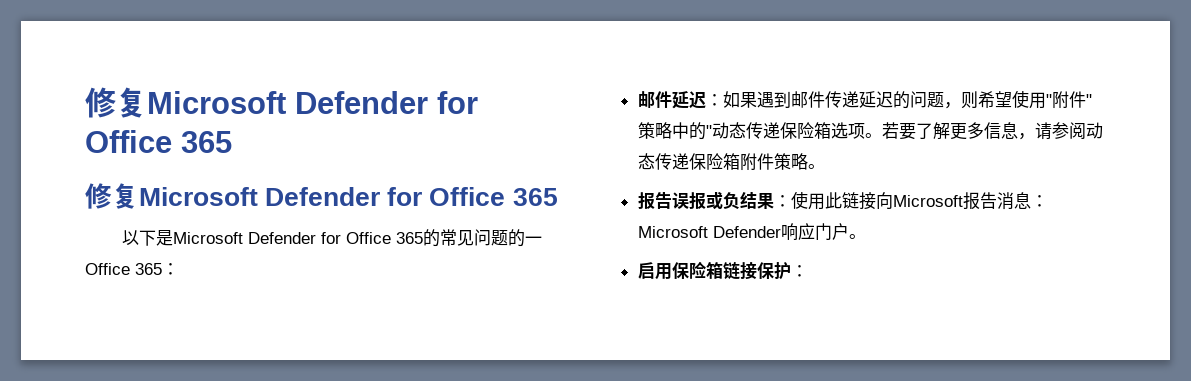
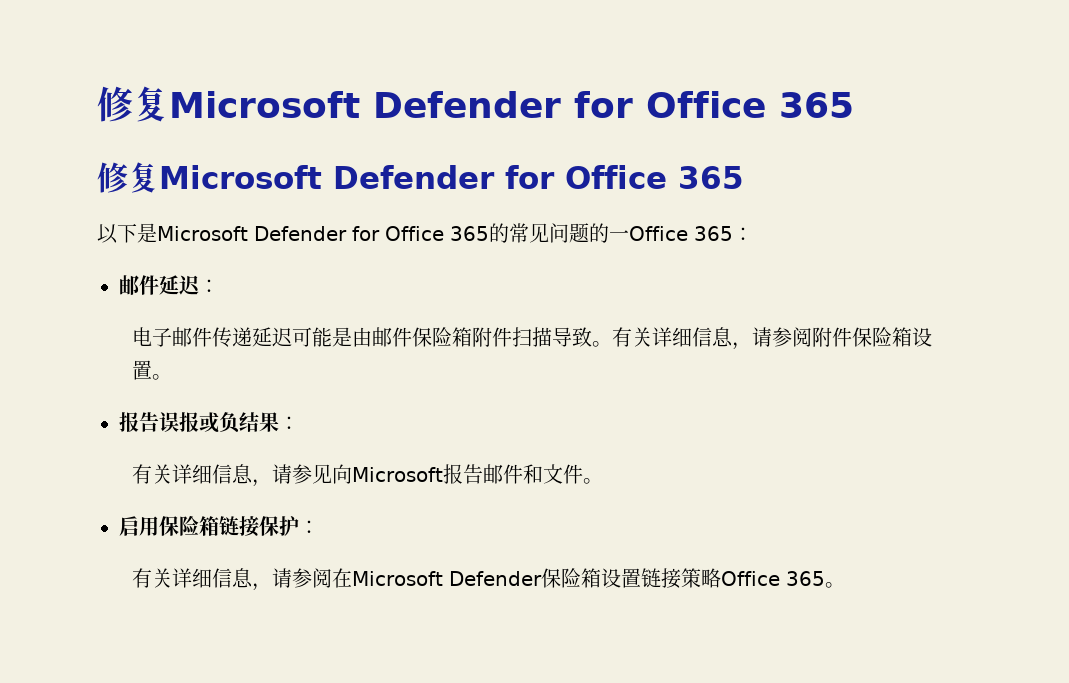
- 邮件延迟：如果遇到邮件传递延迟的问题，则希望使用"附件"策略中的"动态传递保险箱选项。若要了解更多信息，请参阅动态传递保险箱附件策略。
+ 邮件延迟：
+ 电子邮件传递延迟可能是由邮件保险箱附件扫描导致。有关详细信息，请参阅附件保险箱设置。
- 报告误报或负结果：使用此链接向Microsoft报告消息：Microsoft Defender响应门户。
+ 报告误报或负结果：
+ 有关详细信息，请参见向Microsoft报告邮件和文件。
+ 有关详细信息，请参阅在Microsoft Defender保险箱设置链接策略Office 365。

